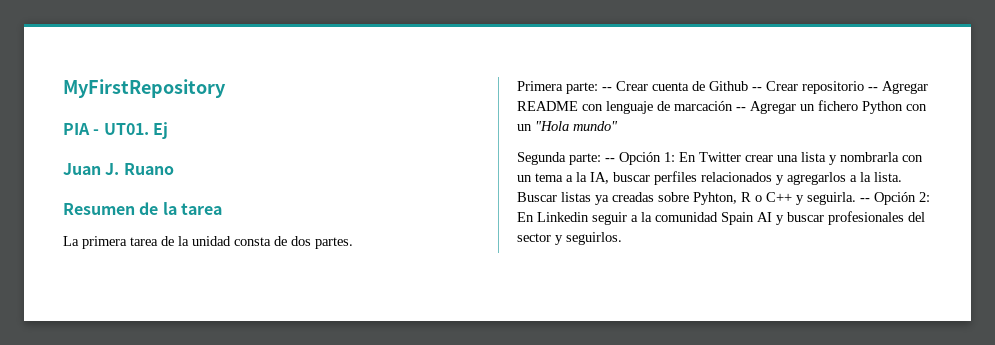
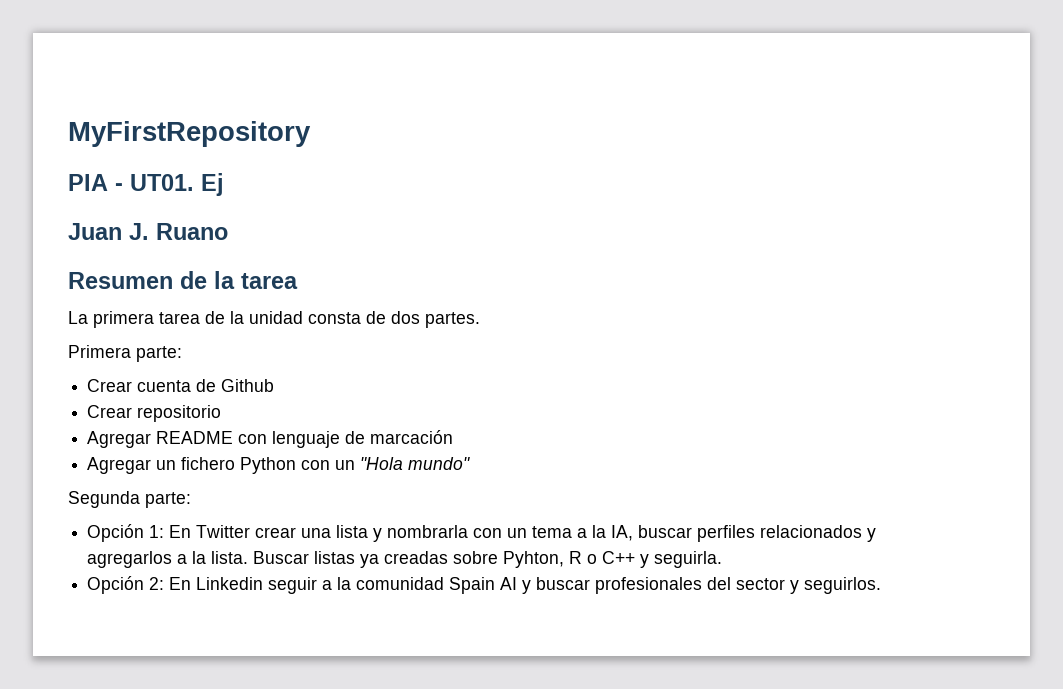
- Primera parte: -- Crear cuenta de Github -- Crear repositorio -- Agregar README con lenguaje de marcación -- Agregar un fichero Python con un "Hola mundo"
+ Primera parte:
+ Crear cuenta de Github
+ Crear repositorio
+ Agregar README con lenguaje de marcación
+ Agregar un fichero Python con un "Hola mundo"
- Segunda parte: -- Opción 1: En Twitter crear una lista y nombrarla con un tema a la IA, buscar perfiles relacionados y agregarlos a la lista.
+ Segunda parte:
+ Opción 1: En Twitter crear una lista y nombrarla con un tema a la IA, buscar perfiles relacionados y agregarlos a la lista.
- Buscar listas ya creadas sobre Pyhton, R o C++ y seguirla. -- Opción 2: En Linkedin seguir a la comunidad Spain AI y buscar profesionales del sector y seguirlos.
+ Buscar listas ya creadas sobre Pyhton, R o C++ y seguirla.
+ Opción 2: En Linkedin seguir a la comunidad Spain AI y buscar profesionales del sector y seguirlos.

